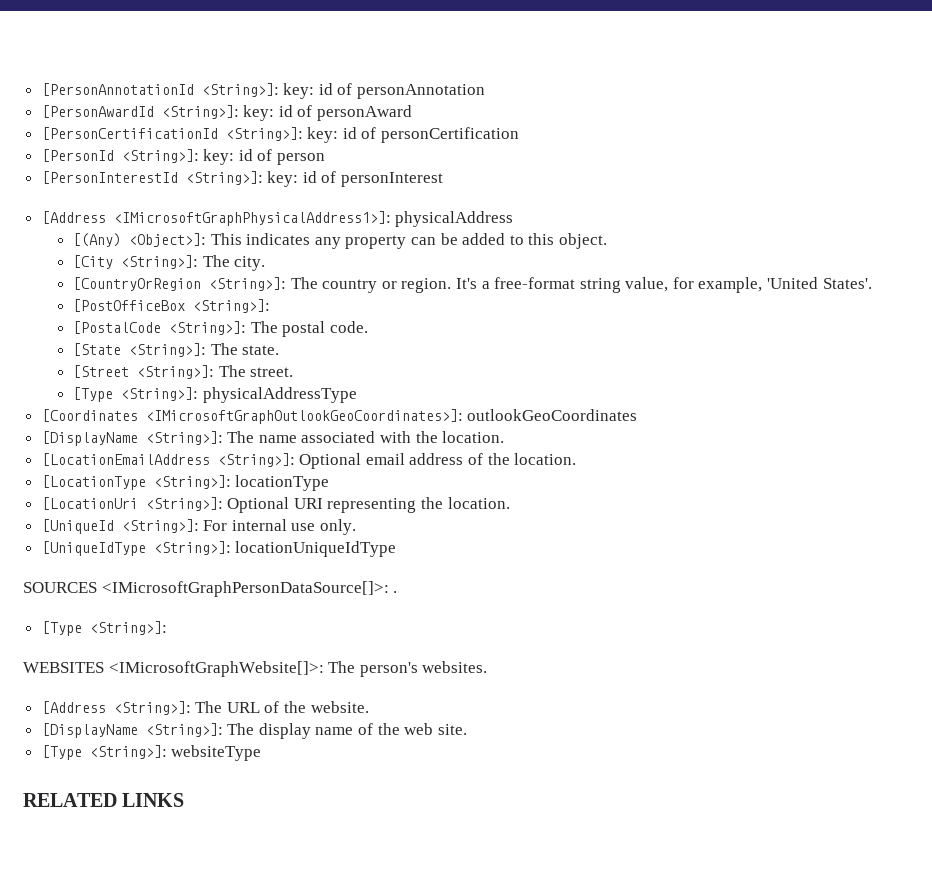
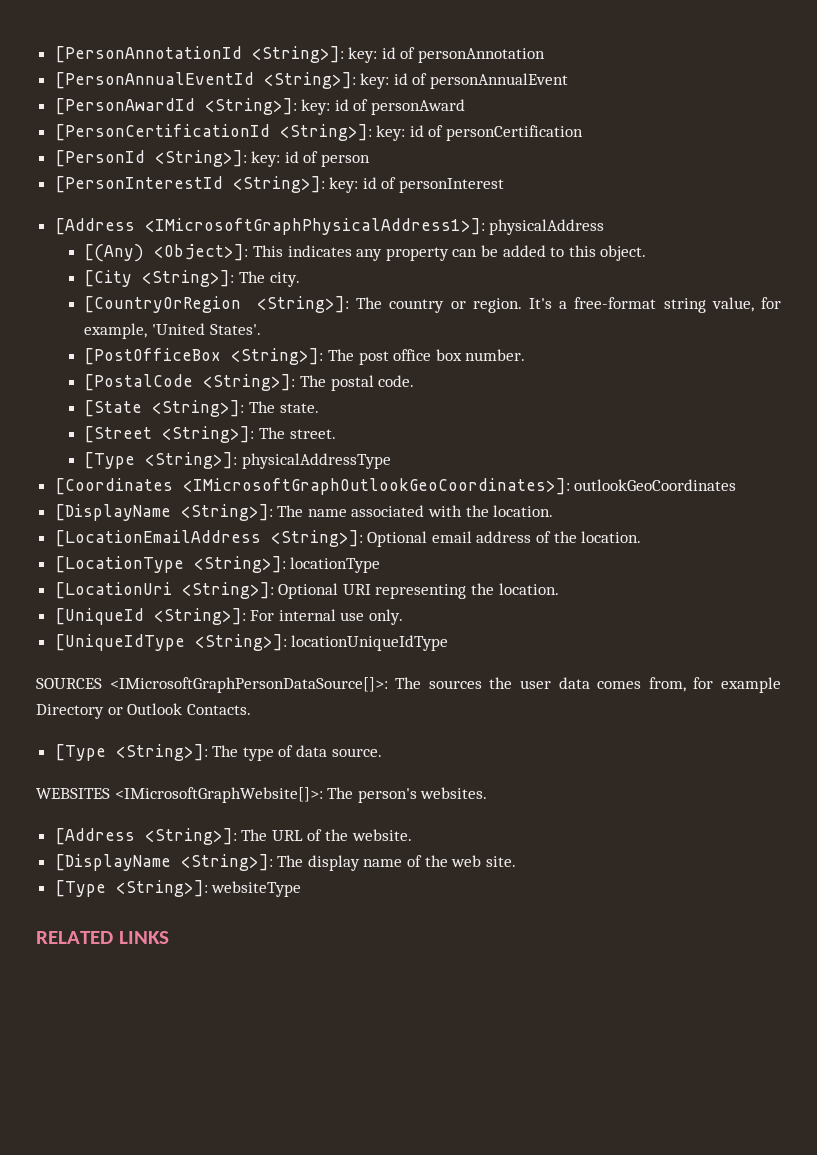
+ [PersonAnnualEventId <String>]: key: id of personAnnualEvent
- [PostOfficeBox <String>]:
+ [PostOfficeBox <String>]: The post office box number.
- SOURCES <IMicrosoftGraphPersonDataSource[]>: .
- [Type <String>]:
+ SOURCES <IMicrosoftGraphPersonDataSource[]>: The sources the user data comes from, for example Directory or Outlook Contacts.
+ [Type <String>]: The type of data source.

